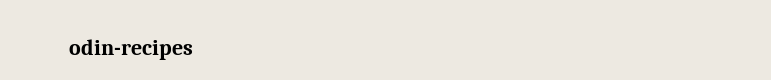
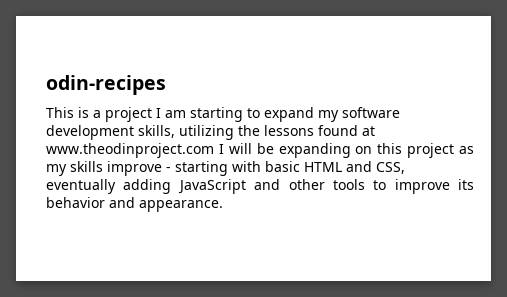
+ This is a project I am starting to expand my software development skills, utilizing the lessons found at www.theodinproject.com I will be expanding on this project as my skills improve - starting with basic HTML and CSS, eventually adding JavaScript and other tools to improve its behavior and appearance.

